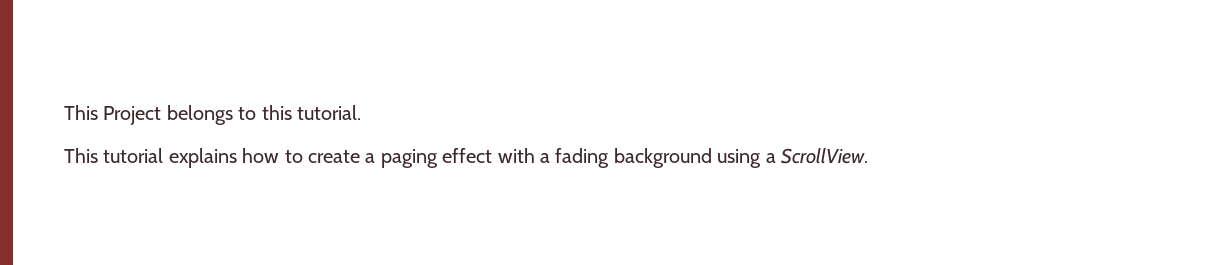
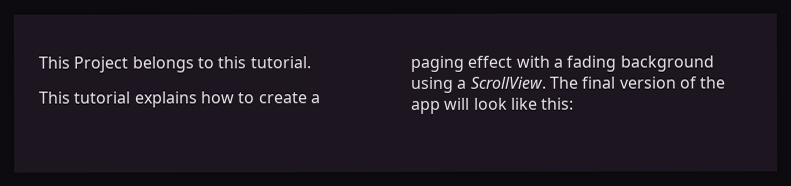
+ The final version of the app will look like this:

